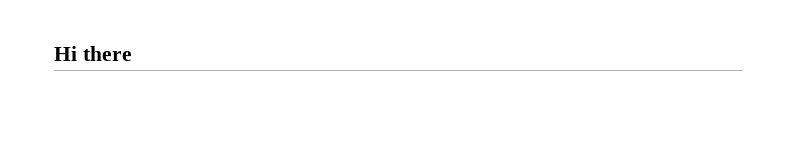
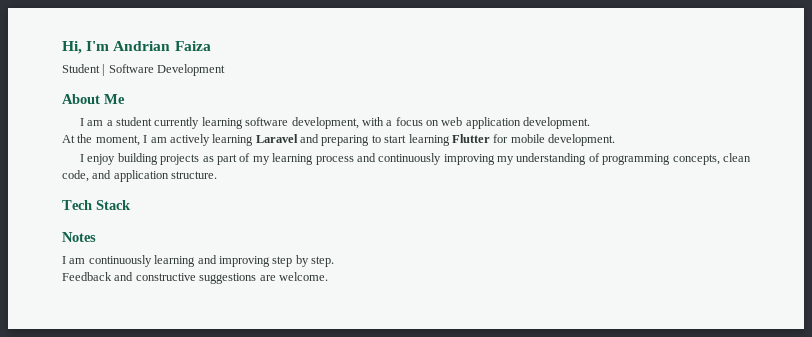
- Hi there
+ Hi, I'm Andrian Faiza
+ Student | Software Development
+ About Me
+ I am a student currently learning software development, with a focus on web application development.
+ At the moment, I am actively learning Laravel and preparing to start learning Flutter for mobile development.
+ I enjoy building projects as part of my learning process and continuously improving my understanding of programming concepts, clean code, and application structure.
+ Tech Stack
+ Notes
+ I am continuously learning and improving step by step.
+ Feedback and constructive suggestions are welcome.

